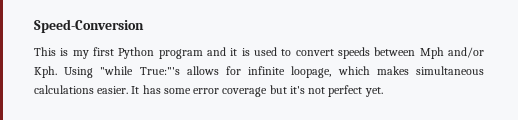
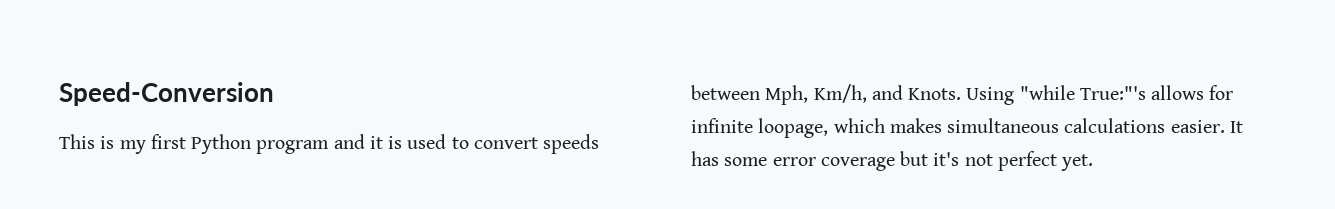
- This is my first Python program and it is used to convert speeds between Mph and/or Kph. Using "while True:"'s allows for infinite loopage, which makes simultaneous calculations easier.
+ This is my first Python program and it is used to convert speeds between Mph, Km/h, and Knots. Using "while True:"'s allows for infinite loopage, which makes simultaneous calculations easier.

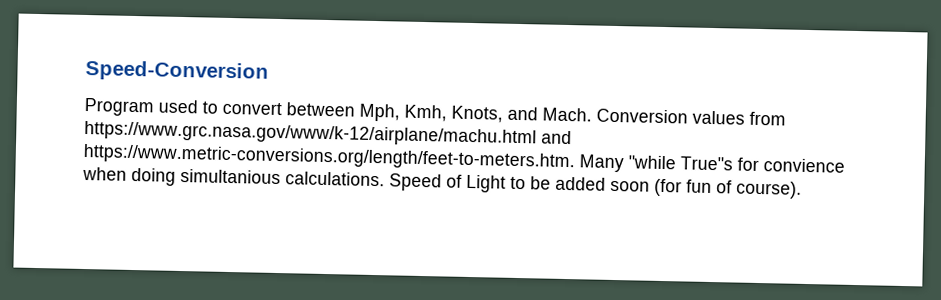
- This is my first Python program and it is used to convert speeds between Mph, Km/h, and Knots. Using "while True:"'s allows for infinite loopage, which makes simultaneous calculations easier. It has some error coverage but it's not perfect yet.
+ Program used to convert between Mph, Kmh, Knots, and Mach. Conversion values from https://www.grc.nasa.gov/www/k-12/airplane/machu.html and https://www.metric-conversions.org/length/feet-to-meters.htm. Many "while True"s for convience when doing simultanious calculations. Speed of Light to be added soon (for fun of course).

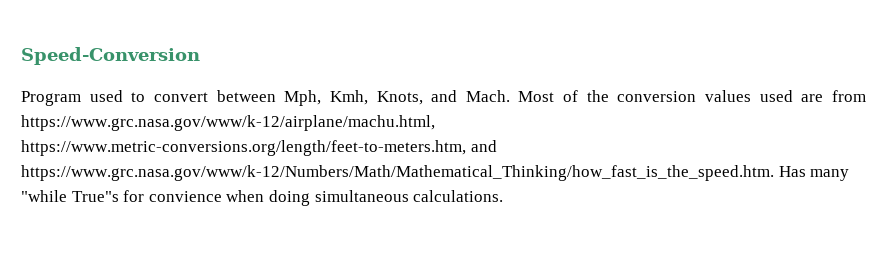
- Conversion values from https://www.grc.nasa.gov/www/k-12/airplane/machu.html and https://www.metric-conversions.org/length/feet-to-meters.htm. Many "while True"s for convience when doing simultanious calculations. Speed of Light to be added soon (for fun of course).
+ Most of the conversion values used are from https://www.grc.nasa.gov/www/k-12/airplane/machu.html, https://www.metric-conversions.org/length/feet-to-meters.htm, and https://www.grc.nasa.gov/www/k-12/Numbers/Math/Mathematical_Thinking/how_fast_is_the_speed.htm. Has many "while True"s for convience when doing simultaneous calculations.

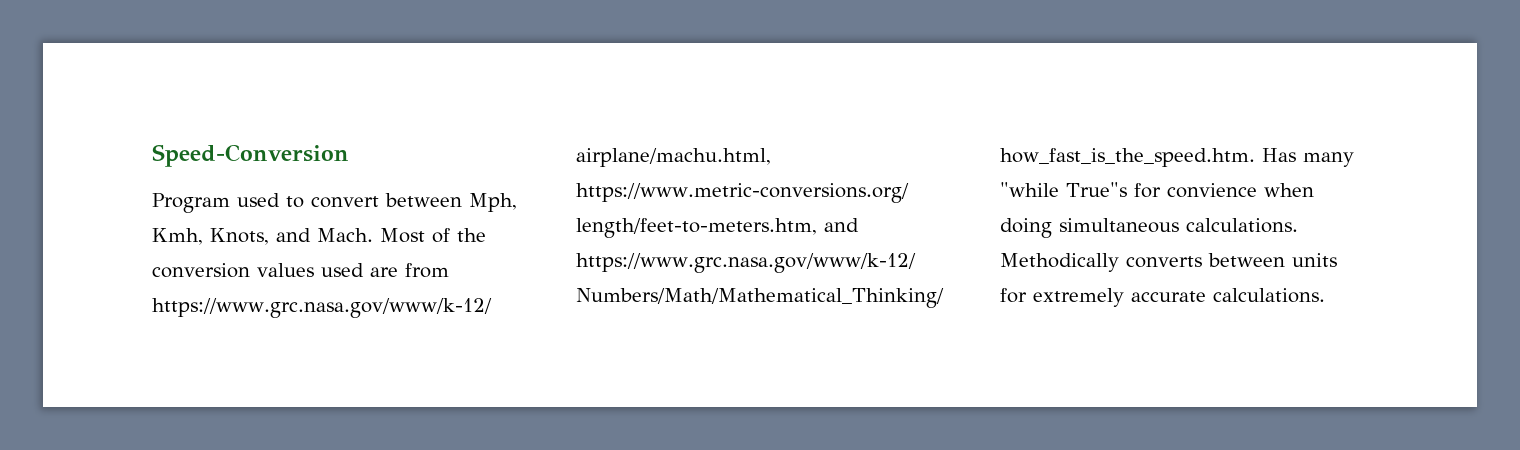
+ Methodically converts between units for extremely accurate calculations.

